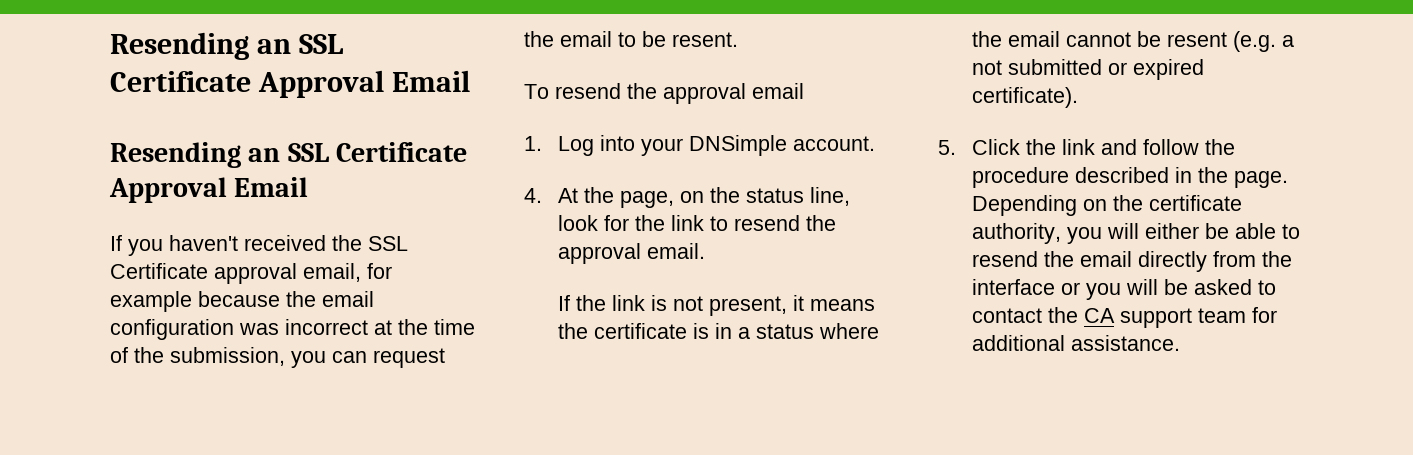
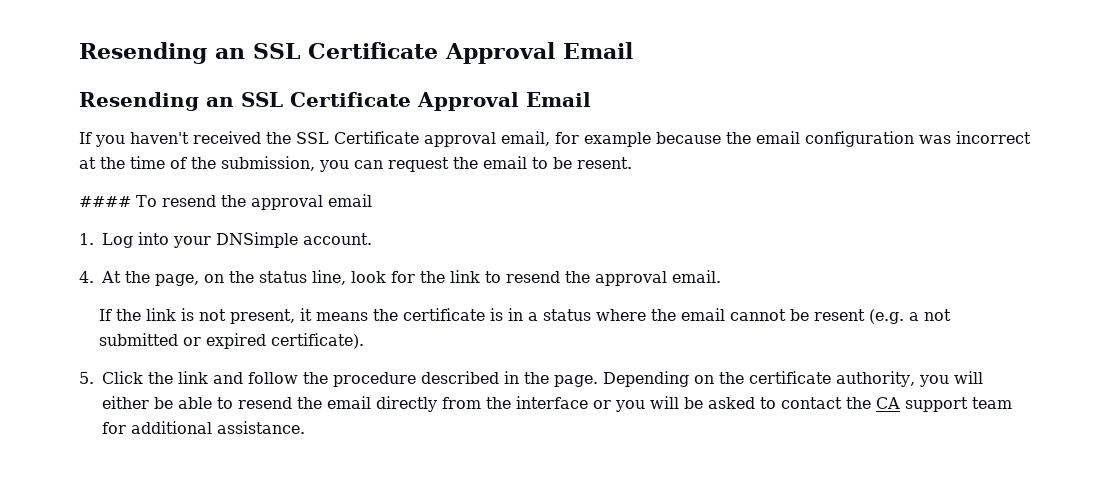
- To resend the approval email
+ #### To resend the approval email

